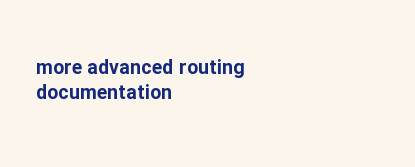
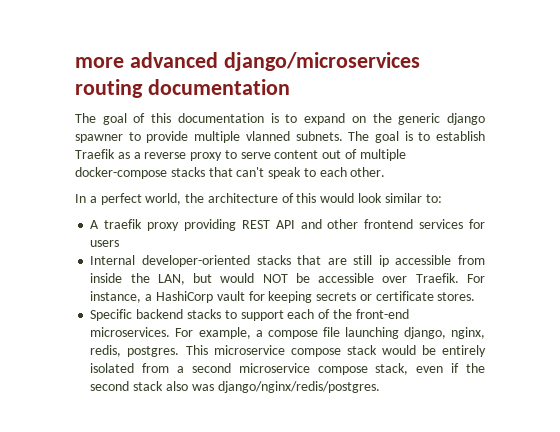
- more advanced routing documentation
+ more advanced django/microservices routing documentation
+ The goal of this documentation is to expand on the generic django spawner to provide multiple vlanned subnets. The goal is to establish Traefik as a reverse proxy to serve content out of multiple docker-compose stacks that can't speak to each other.
+ In a perfect world, the architecture of this would look similar to:
+ A traefik proxy providing REST API and other frontend services for users
+ Internal developer-oriented stacks that are still ip accessible from inside the LAN, but would NOT be accessible over Traefik. For instance, a HashiCorp vault for keeping secrets or certificate stores.
+ Specific backend stacks to support each of the front-end microservices. For example, a compose file launching django, nginx, redis, postgres. This microservice compose stack would be entirely isolated from a second microservice compose stack, even if the second stack also was django/nginx/redis/postgres.

